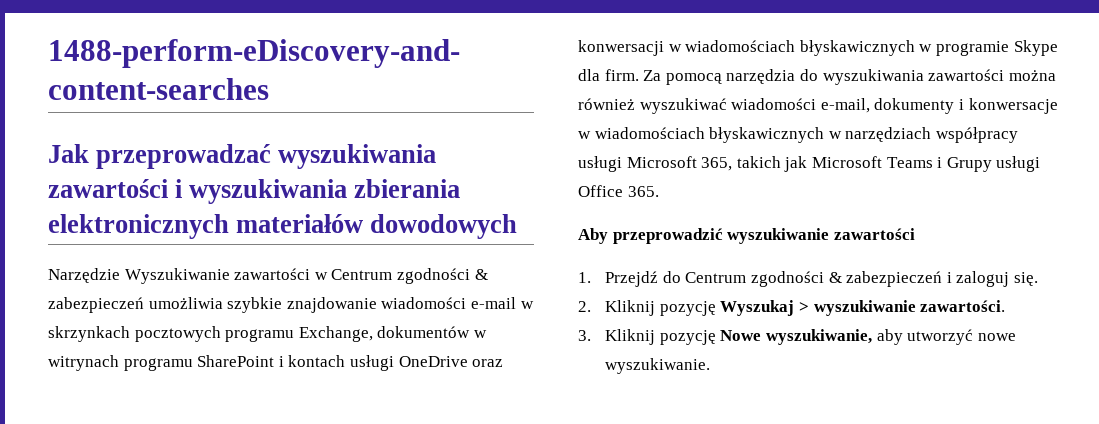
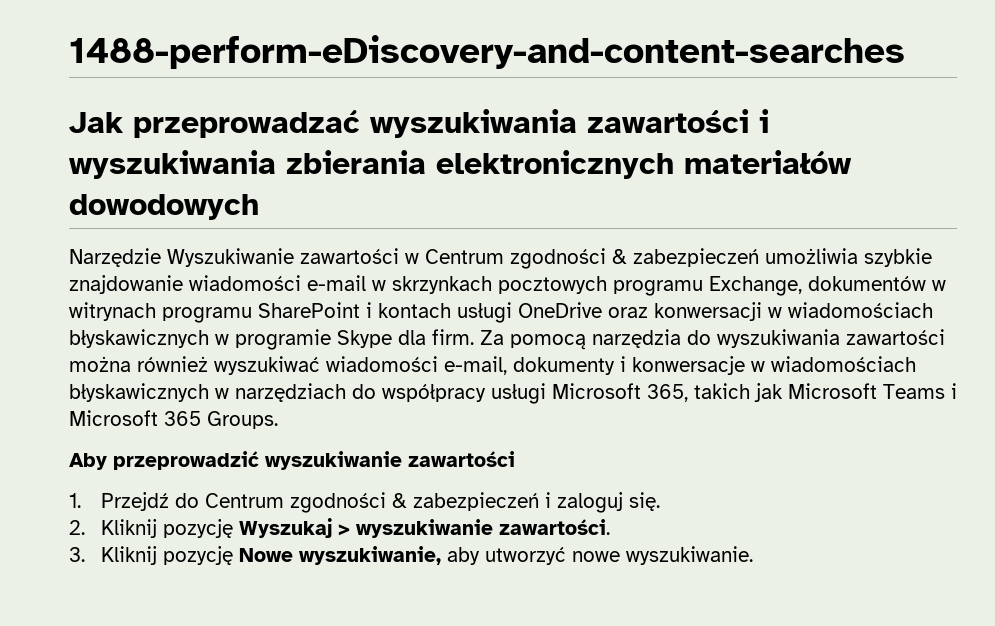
- Za pomocą narzędzia do wyszukiwania zawartości można również wyszukiwać wiadomości e-mail, dokumenty i konwersacje w wiadomościach błyskawicznych w narzędziach współpracy usługi Microsoft 365, takich jak Microsoft Teams i Grupy usługi Office 365.
+ Za pomocą narzędzia do wyszukiwania zawartości można również wyszukiwać wiadomości e-mail, dokumenty i konwersacje w wiadomościach błyskawicznych w narzędziach do współpracy usługi Microsoft 365, takich jak Microsoft Teams i Microsoft 365 Groups.

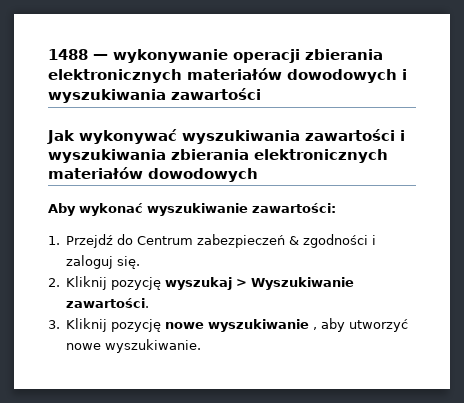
- 1488-perform-eDiscovery-and-content-searches
+ 1488 — wykonywanie operacji zbierania elektronicznych materiałów dowodowych i wyszukiwania zawartości
- Jak przeprowadzać wyszukiwania zawartości i wyszukiwania zbierania elektronicznych materiałów dowodowych
+ Jak wykonywać wyszukiwania zawartości i wyszukiwania zbierania elektronicznych materiałów dowodowych
- Narzędzie Wyszukiwanie zawartości w Centrum zgodności & zabezpieczeń umożliwia szybkie znajdowanie wiadomości e-mail w skrzynkach pocztowych programu Exchange, dokumentów w witrynach programu SharePoint i kontach usługi OneDrive oraz konwersacji w wiadomościach błyskawicznych w programie Skype dla firm. Za pomocą narzędzia do wyszukiwania zawartości można również wyszukiwać wiadomości e-mail, dokumenty i konwersacje w wiadomościach błyskawicznych w narzędziach do współpracy usługi Microsoft 365, takich jak Microsoft Teams i Microsoft 365 Groups.
- Aby przeprowadzić wyszukiwanie zawartości
+ Aby wykonać wyszukiwanie zawartości:
- 1. Przejdź do Centrum zgodności & zabezpieczeń i zaloguj się.
+ 1. Przejdź do Centrum zabezpieczeń & zgodności i zaloguj się.
- 2. Kliknij pozycję Wyszukaj > wyszukiwanie zawartości.
+ 2. Kliknij pozycję wyszukaj > Wyszukiwanie zawartości.
- 3. Kliknij pozycję Nowe wyszukiwanie, aby utworzyć nowe wyszukiwanie.
+ 3. Kliknij pozycję nowe wyszukiwanie , aby utworzyć nowe wyszukiwanie.

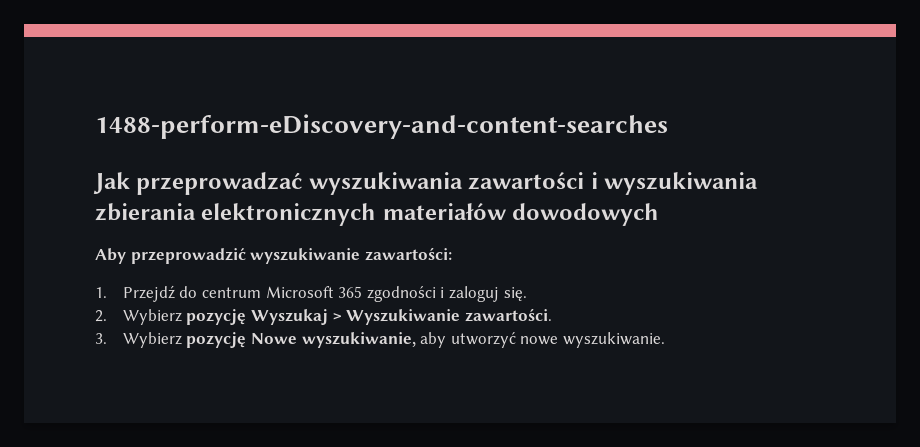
- 1488 — wykonywanie operacji zbierania elektronicznych materiałów dowodowych i wyszukiwania zawartości
+ 1488-perform-eDiscovery-and-content-searches
- Jak wykonywać wyszukiwania zawartości i wyszukiwania zbierania elektronicznych materiałów dowodowych
+ Jak przeprowadzać wyszukiwania zawartości i wyszukiwania zbierania elektronicznych materiałów dowodowych
- Aby wykonać wyszukiwanie zawartości:
+ Aby przeprowadzić wyszukiwanie zawartości:
- 1. Przejdź do Centrum zabezpieczeń & zgodności i zaloguj się.
+ 1. Przejdź do centrum Microsoft 365 zgodności i zaloguj się.
- 2. Kliknij pozycję wyszukaj > Wyszukiwanie zawartości.
+ 2. Wybierz pozycję Wyszukaj > Wyszukiwanie zawartości.
- 3. Kliknij pozycję nowe wyszukiwanie , aby utworzyć nowe wyszukiwanie.
+ 3. Wybierz pozycję Nowe wyszukiwanie, aby utworzyć nowe wyszukiwanie.

